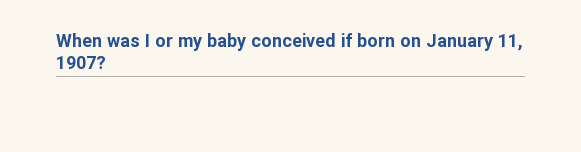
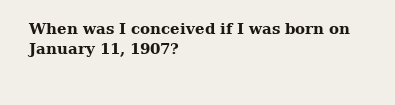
- When was I or my baby conceived if born on January 11, 1907?
+ When was I conceived if I was born on January 11, 1907?

